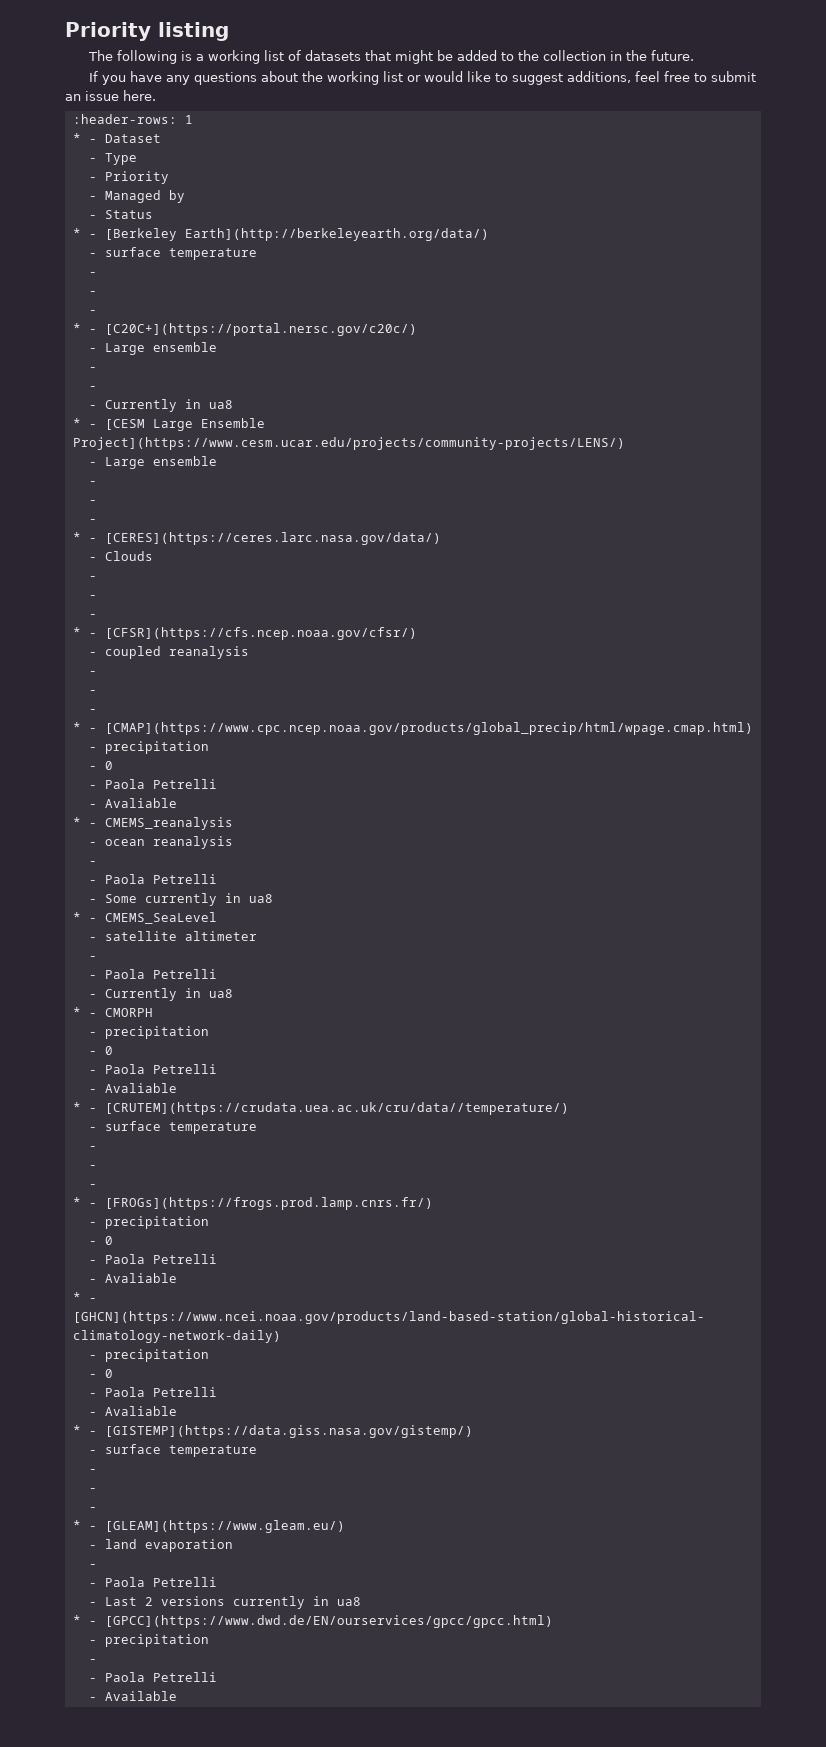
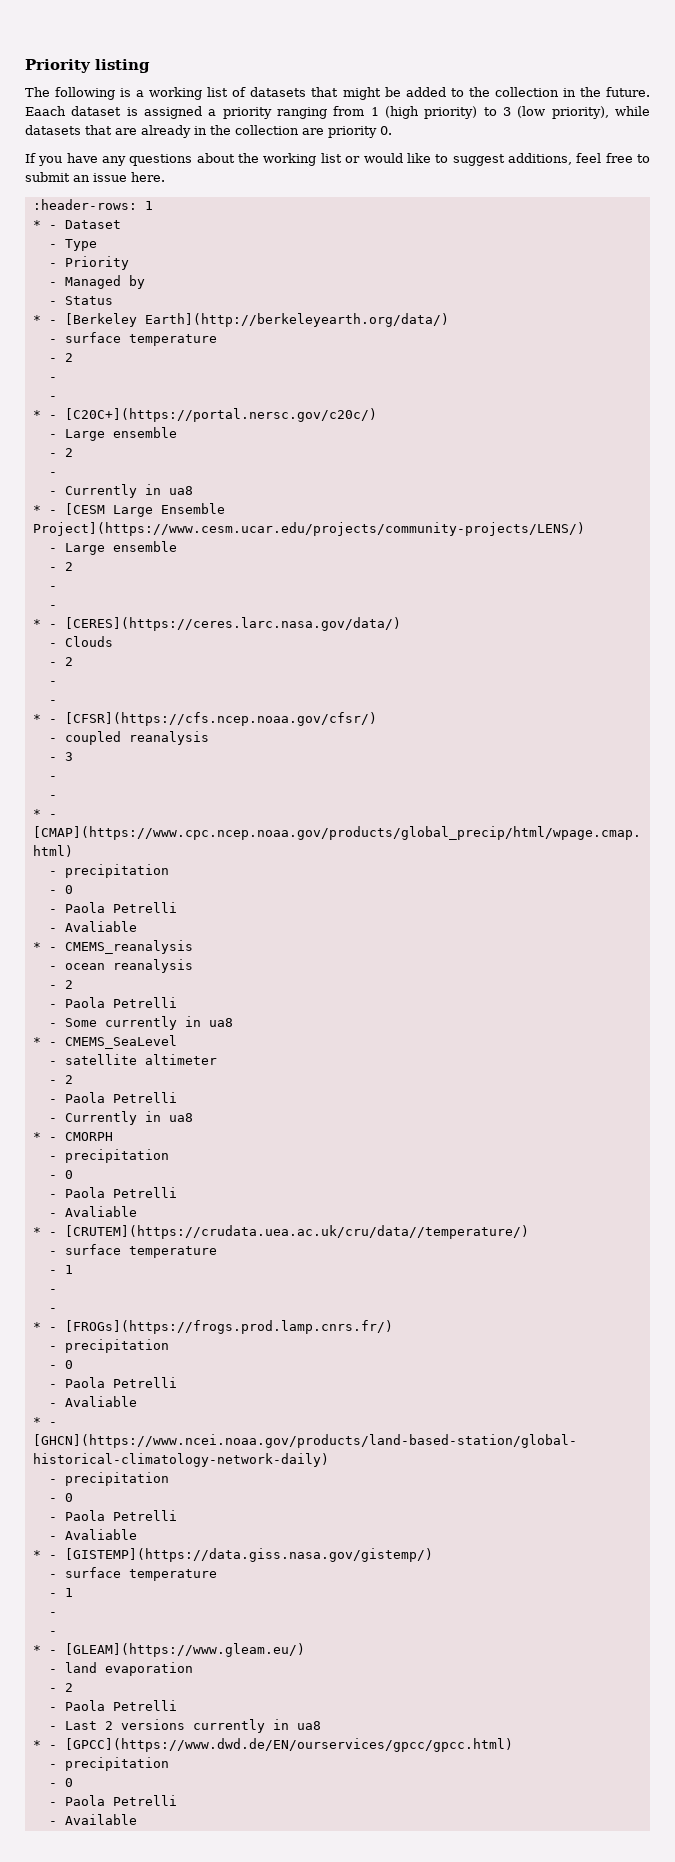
+ Eaach dataset is assigned a priority ranging from 1 (high priority) to 3 (low priority), while datasets that are already in the collection are priority 0.
  * - [Berkeley Earth](http://berkeleyearth.org/data/)
  - surface temperature
- -
+ - 2
  * - [C20C+](https://portal.nersc.gov/c20c/)
  - Large ensemble
- -
+ - 2
  * - [CESM Large Ensemble Project](https://www.cesm.ucar.edu/projects/community-projects/LENS/)
  - Large ensemble
- -
+ - 2
  - Clouds
- -
+ - 2
  - coupled reanalysis
- -
+ - 3
  - ocean reanalysis
- -
+ - 2
  - satellite altimeter
- -
+ - 2
  * - [CRUTEM](https://crudata.uea.ac.uk/cru/data//temperature/)
  - surface temperature
- -
+ - 1
  * - [GISTEMP](https://data.giss.nasa.gov/gistemp/)
  - surface temperature
- -
+ - 1
  - land evaporation
- -
+ - 2
  * - [GPCC](https://www.dwd.de/EN/ourservices/gpcc/gpcc.html)
  - precipitation
- -
+ - 0

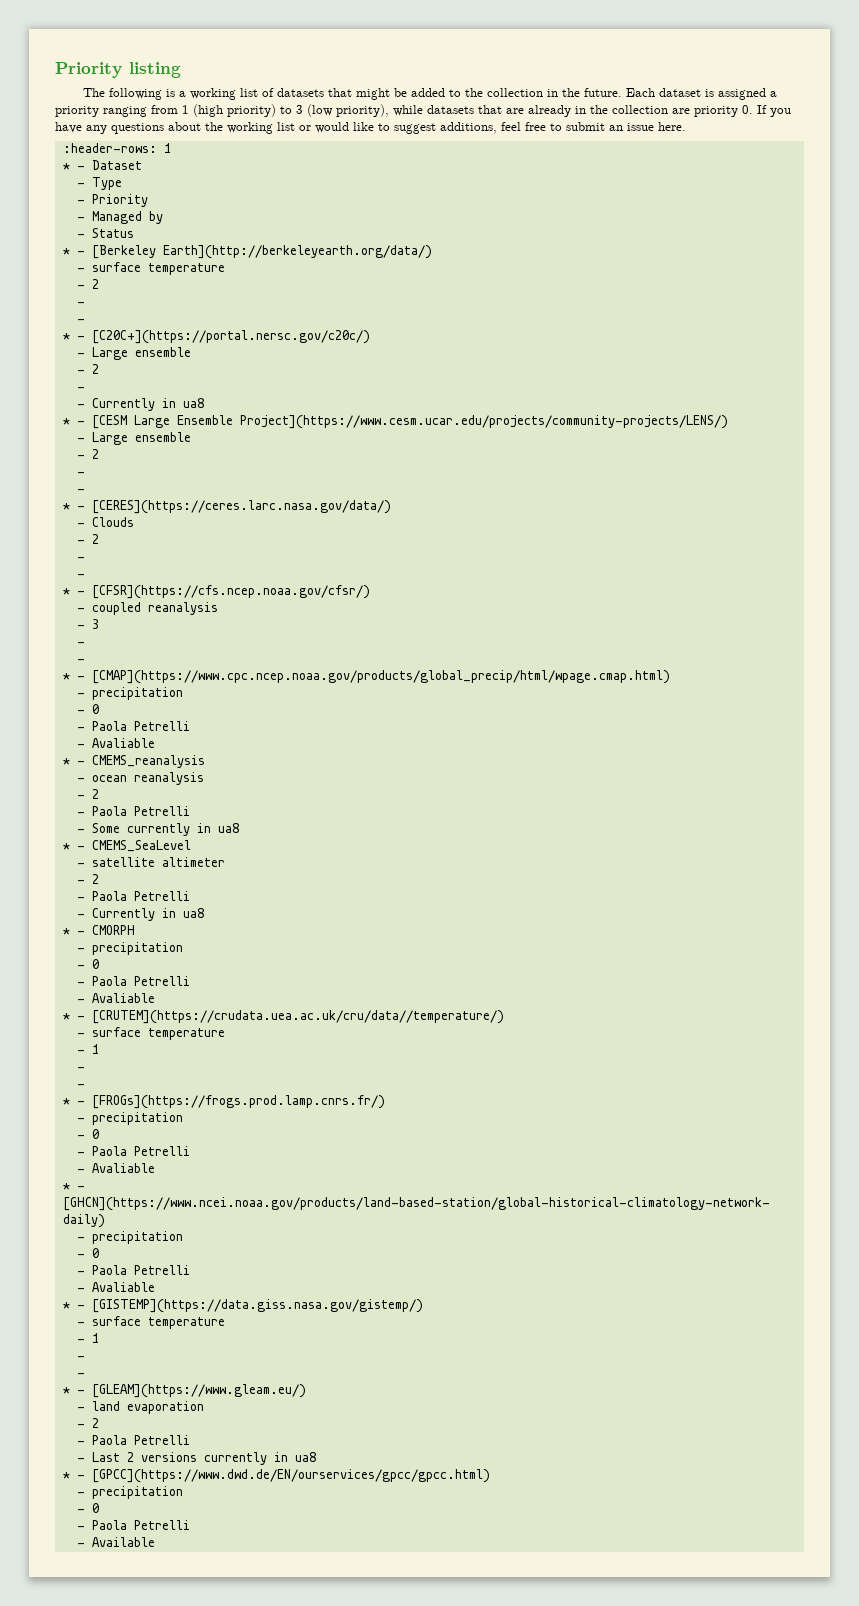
- Eaach dataset is assigned a priority ranging from 1 (high priority) to 3 (low priority), while datasets that are already in the collection are priority 0.
- If you have any questions about the working list or would like to suggest additions, feel free to submit an issue here.
+ Each dataset is assigned a priority ranging from 1 (high priority) to 3 (low priority), while datasets that are already in the collection are priority 0. If you have any questions about the working list or would like to suggest additions, feel free to submit an issue here.

